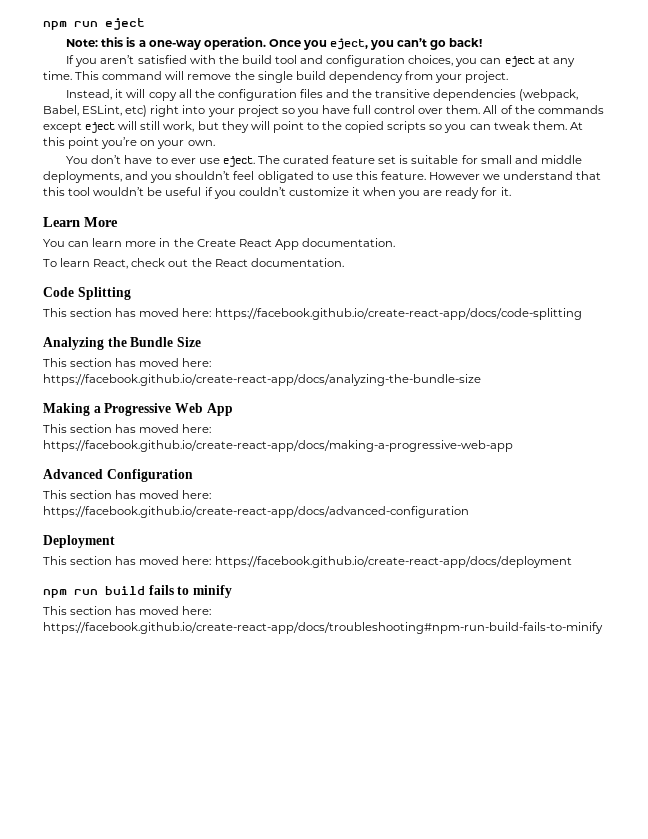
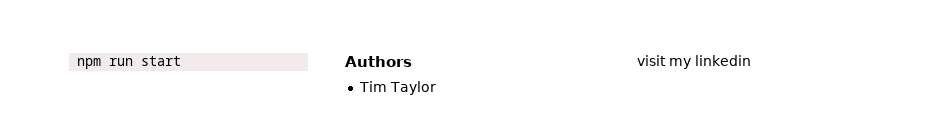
- npm run eject
- Note: this is a one-way operation. Once you eject, you can’t go back!
- If you aren’t satisfied with the build tool and configuration choices, you can eject at any time. This command will remove the single build dependency from your project.
- Instead, it will copy all the configuration files and the transitive dependencies (webpack, Babel, ESLint, etc) right into your project so you have full control over them. All of the commands except eject will still work, but they will point to the copied scripts so you can tweak them. At this point you’re on your own.
- You don’t have to ever use eject. The curated feature set is suitable for small and middle deployments, and you shouldn’t feel obligated to use this feature. However we understand that this tool wouldn’t be useful if you couldn’t customize it when you are ready for it.
- Learn More
- You can learn more in the Create React App documentation.
- To learn React, check out the React documentation.
- Code Splitting
- This section has moved here: https://facebook.github.io/create-react-app/docs/code-splitting
- Analyzing the Bundle Size
- This section has moved here: https://facebook.github.io/create-react-app/docs/analyzing-the-bundle-size
- Making a Progressive Web App
- This section has moved here: https://facebook.github.io/create-react-app/docs/making-a-progressive-web-app
- Advanced Configuration
- This section has moved here: https://facebook.github.io/create-react-app/docs/advanced-configuration
- Deployment
- This section has moved here: https://facebook.github.io/create-react-app/docs/deployment
- npm run build fails to minify
- This section has moved here: https://facebook.github.io/create-react-app/docs/troubleshooting#npm-run-build-fails-to-minify
+ npm run start
+ Authors
+ Tim Taylor
+ visit my linkedin

